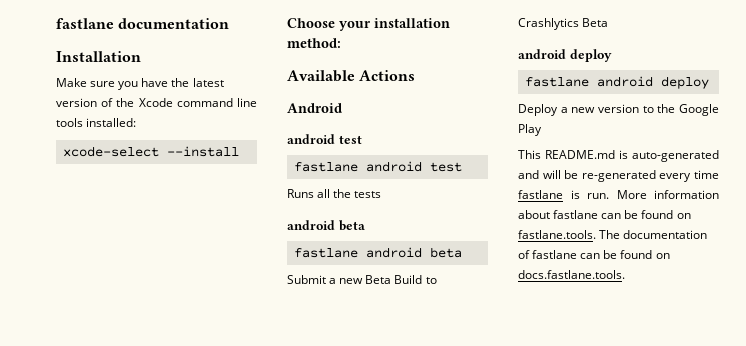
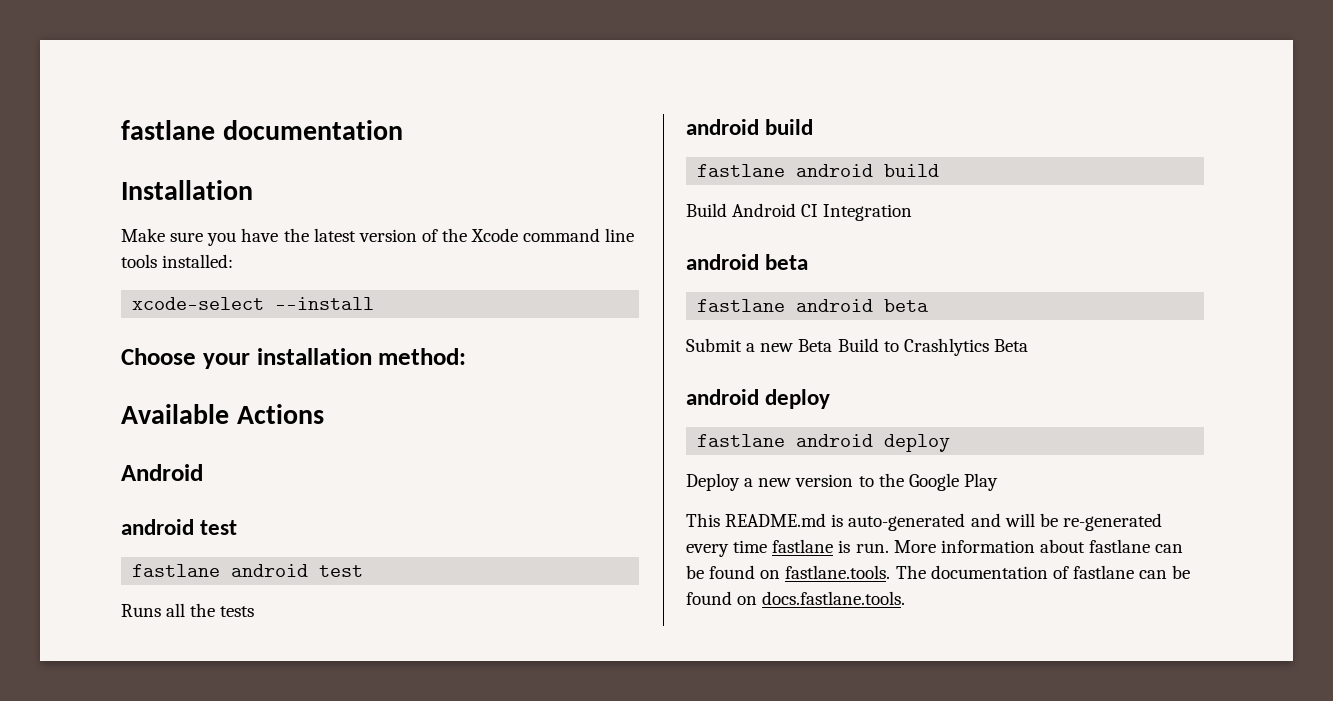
  Runs all the tests
+ android build
+ fastlane android build
+ Build Android CI Integration

